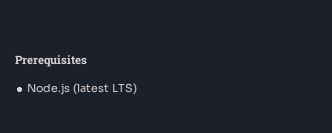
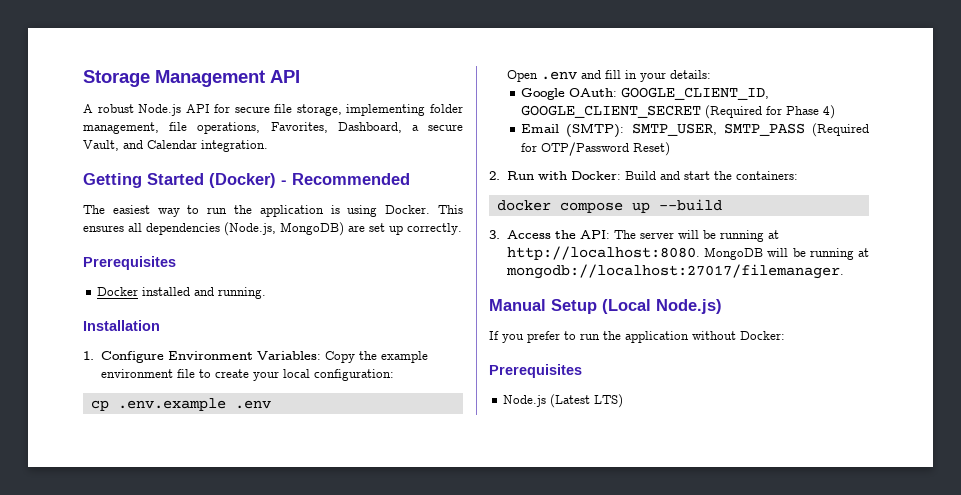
+ Storage Management API
+ A robust Node.js API for secure file storage, implementing folder management, file operations, Favorites, Dashboard, a secure Vault, and Calendar integration.
+ Getting Started (Docker) - Recommended
+ The easiest way to run the application is using Docker. This ensures all dependencies (Node.js, MongoDB) are set up correctly.
+ Prerequisites
+ Docker installed and running.
+ Installation
+ 1. Configure Environment Variables: Copy the example environment file to create your local configuration:
+ cp .env.example .env
+ Open .env and fill in your details:
+ Google OAuth: GOOGLE_CLIENT_ID, GOOGLE_CLIENT_SECRET (Required for Phase 4)
+ Email (SMTP): SMTP_USER, SMTP_PASS (Required for OTP/Password Reset)
+ 2. Run with Docker: Build and start the containers:
+ docker compose up --build
+ 3. Access the API: The server will be running at http://localhost:8080. MongoDB will be running at mongodb://localhost:27017/filemanager.
+ Manual Setup (Local Node.js)
+ If you prefer to run the application without Docker:
- Node.js (latest LTS)
+ Node.js (Latest LTS)

